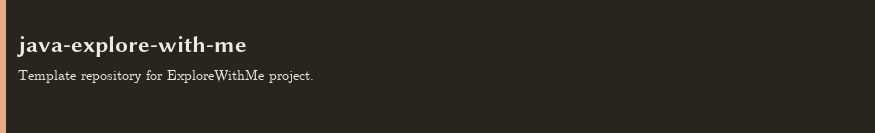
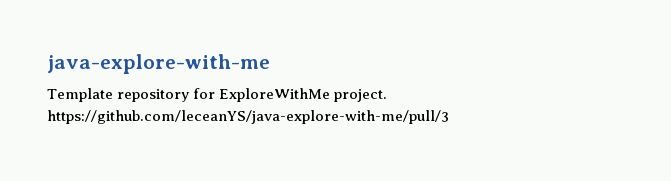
- Template repository for ExploreWithMe project.
+ Template repository for ExploreWithMe project. https://github.com/leceanYS/java-explore-with-me/pull/3

